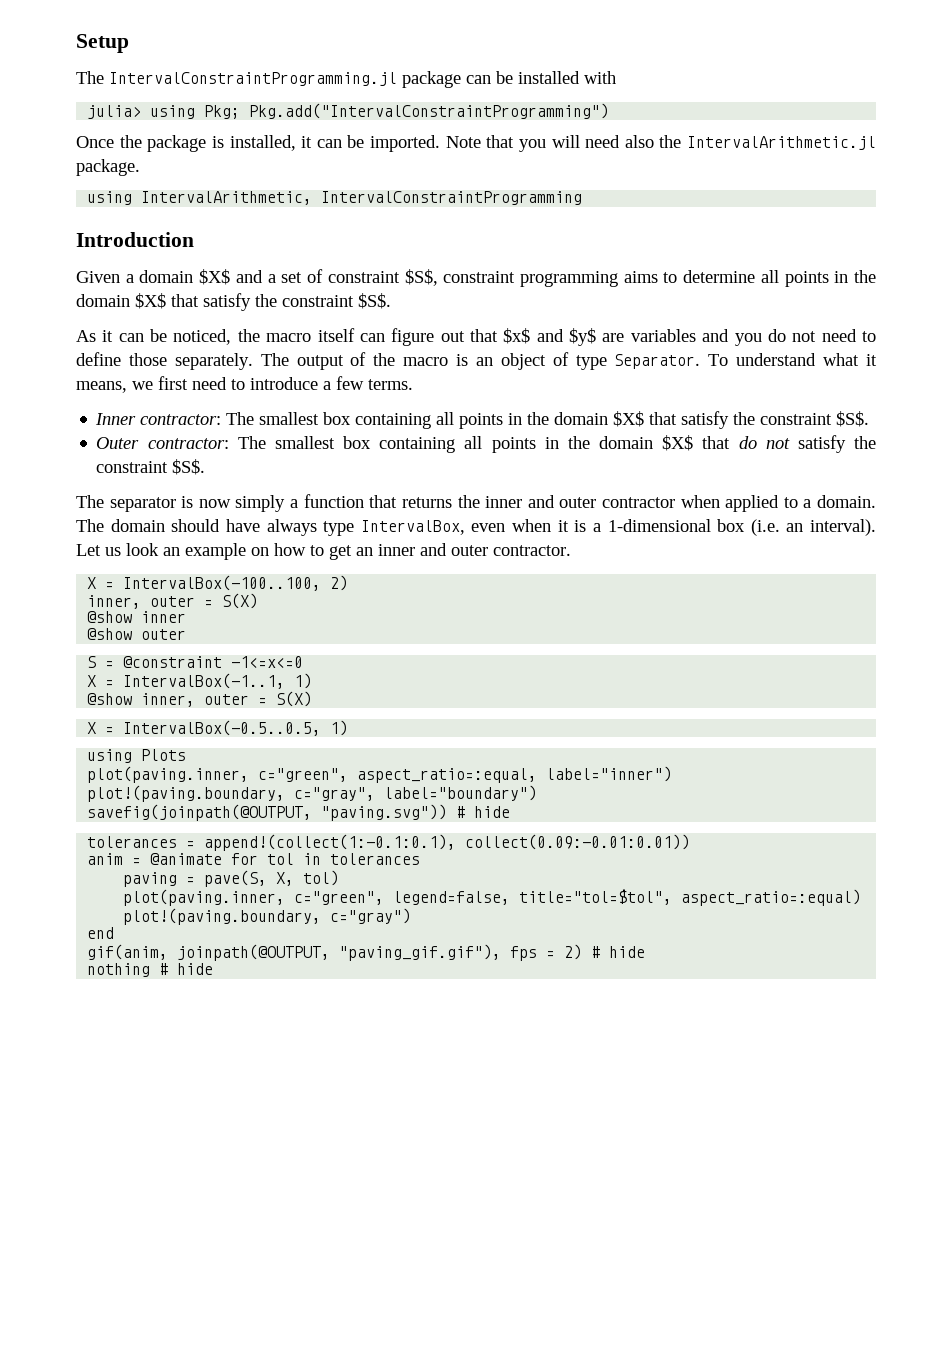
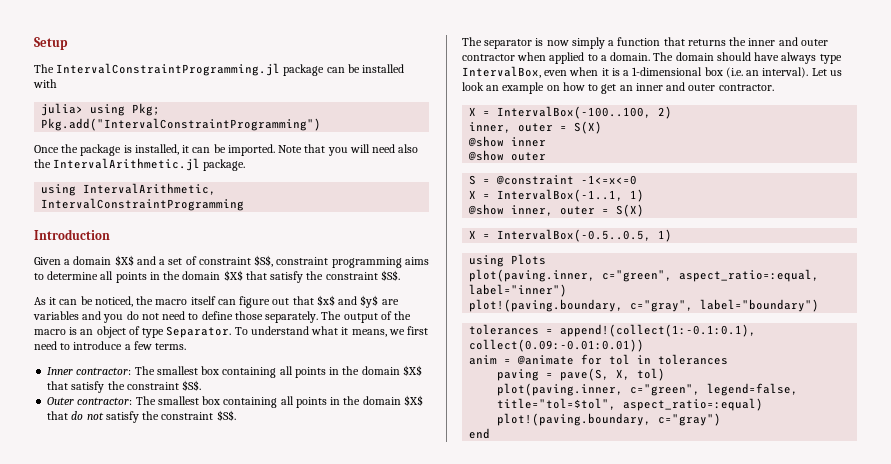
- savefig(joinpath(@OUTPUT, "paving.svg")) # hide
- gif(anim, joinpath(@OUTPUT, "paving_gif.gif"), fps = 2) # hide
- nothing # hide

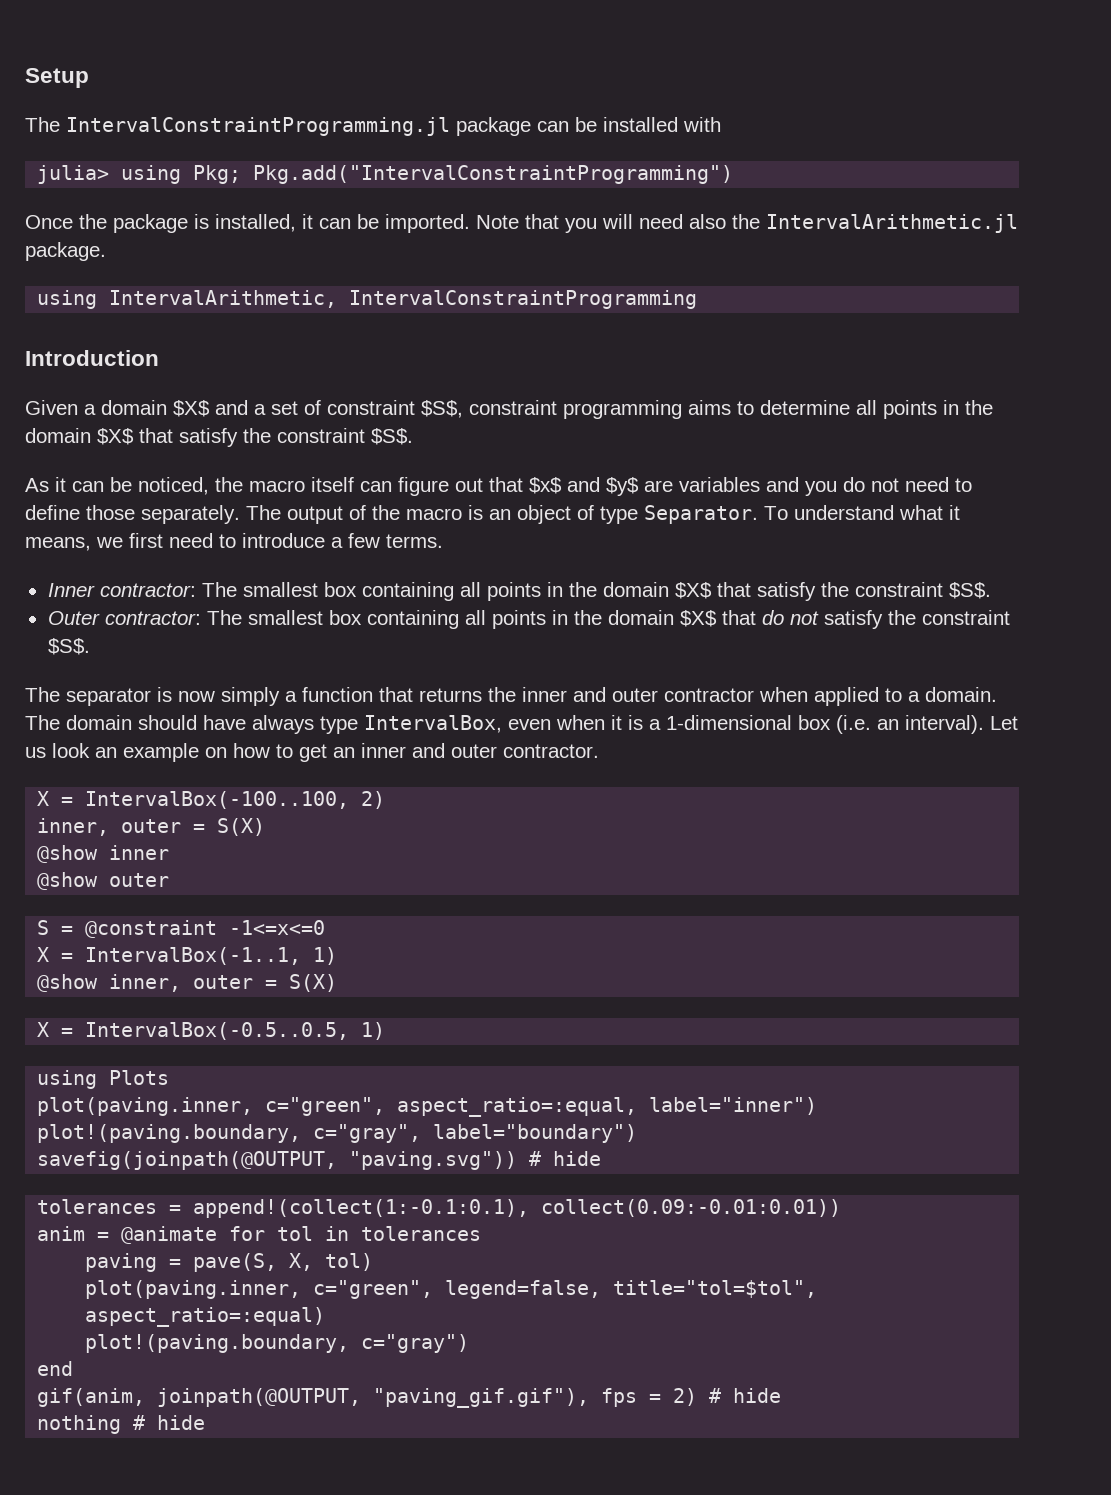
+ savefig(joinpath(@OUTPUT, "paving.svg")) # hide
+ gif(anim, joinpath(@OUTPUT, "paving_gif.gif"), fps = 2) # hide
+ nothing # hide

